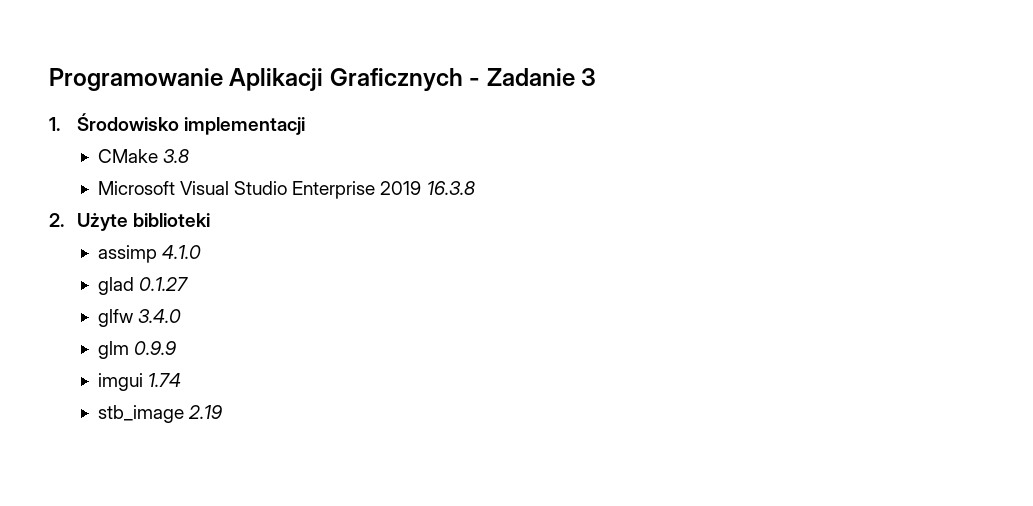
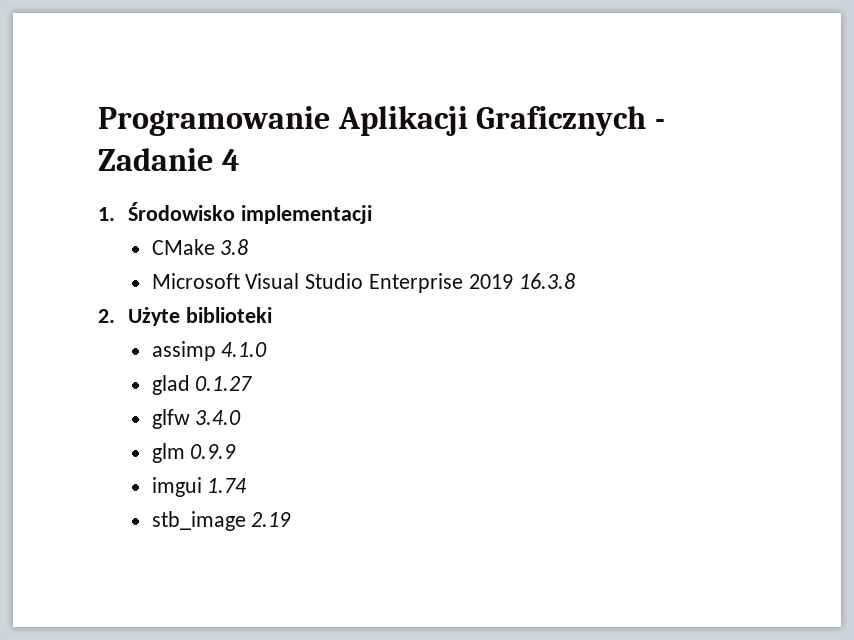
- Programowanie Aplikacji Graficznych - Zadanie 3
+ Programowanie Aplikacji Graficznych - Zadanie 4

